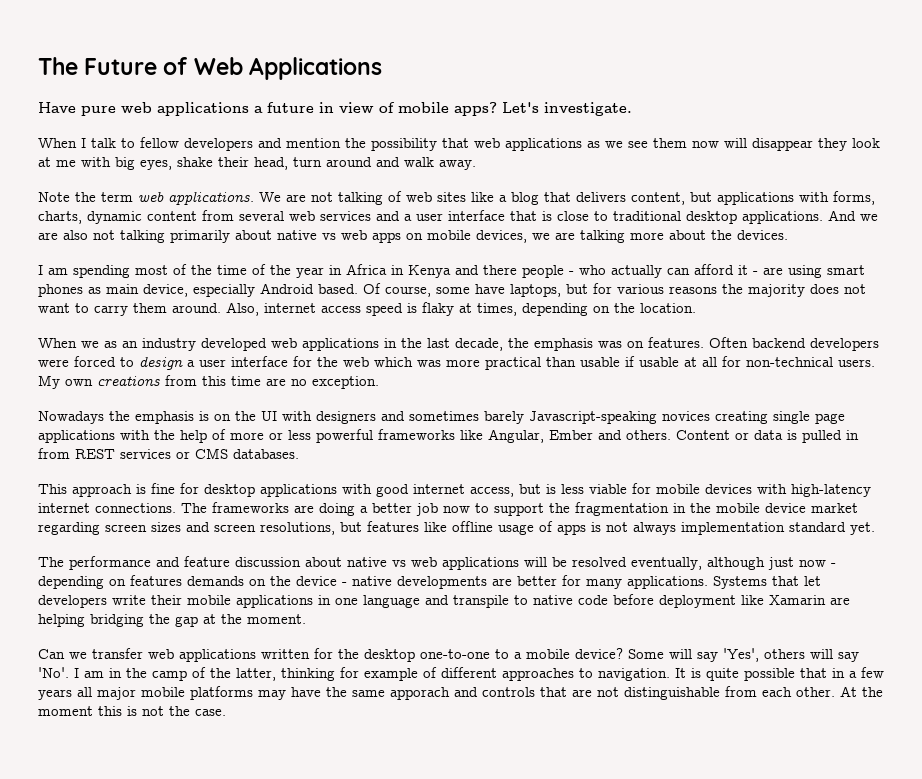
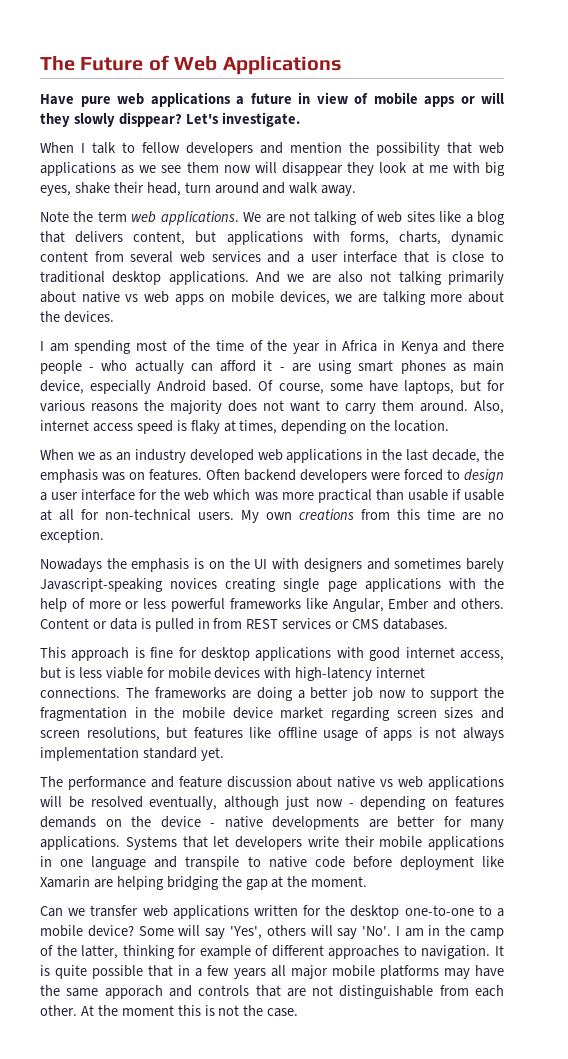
- Have pure web applications a future in view of mobile apps?
+ Have pure web applications a future in view of mobile apps or will they slowly disppear?

